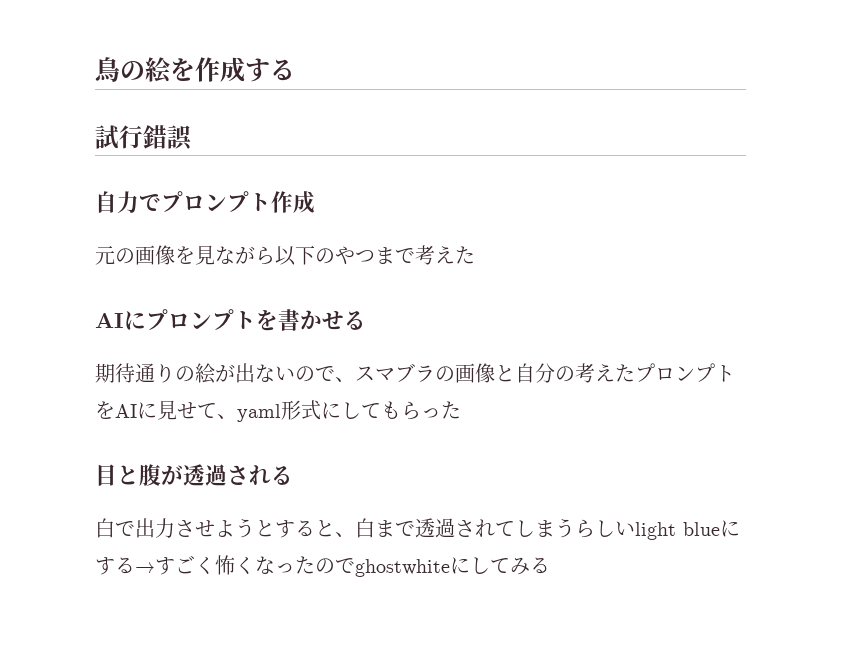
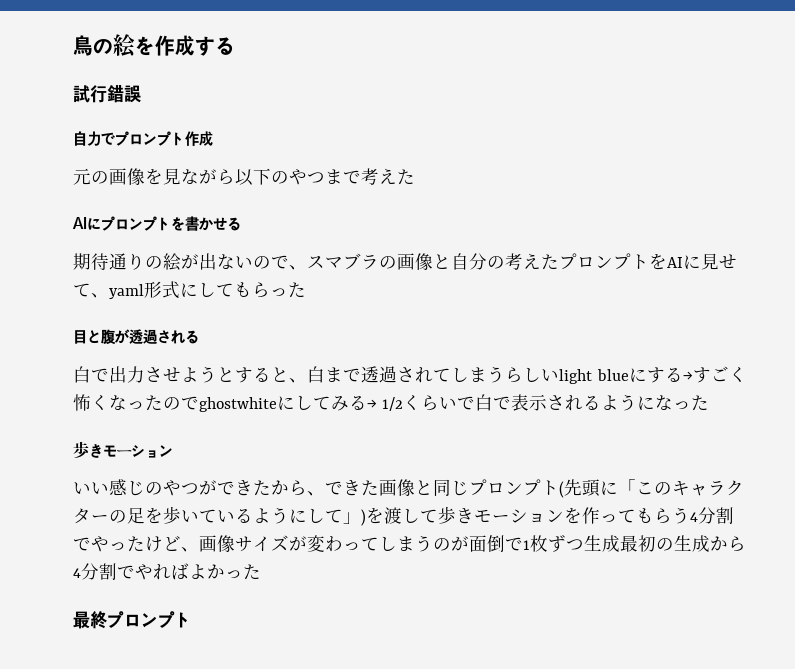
- 白で出力させようとすると、白まで透過されてしまうらしいlight blueにする→すごく怖くなったのでghostwhiteにしてみる
+ 白で出力させようとすると、白まで透過されてしまうらしいlight blueにする→すごく怖くなったのでghostwhiteにしてみる→ 1/2くらいで白で表示されるようになった
+ 歩きモーション
+ いい感じのやつができたから、できた画像と同じプロンプト(先頭に「このキャラクターの足を歩いているようにして」)を渡して歩きモーションを作ってもらう4分割でやったけど、画像サイズが変わってしまうのが面倒で1枚ずつ生成最初の生成から4分割でやればよかった
+ 最終プロンプト

